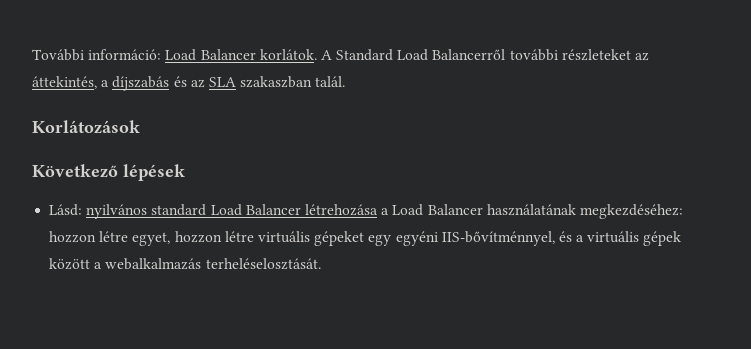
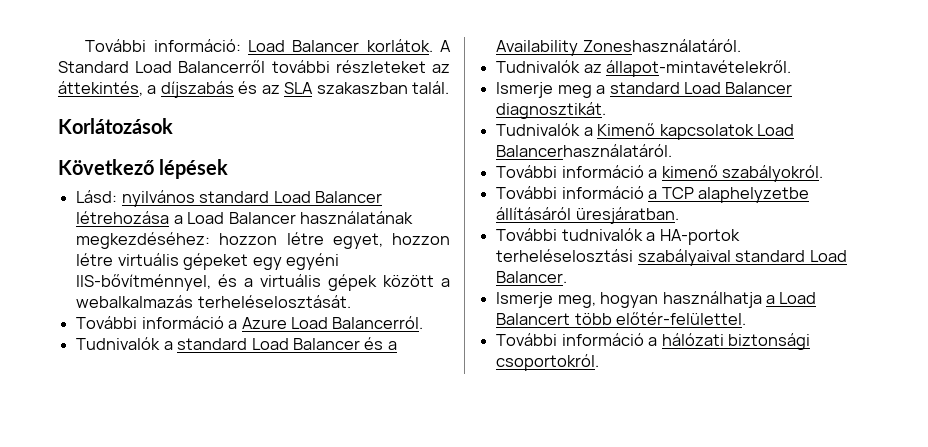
+ További információ a Azure Load Balancerról.
+ Tudnivalók a standard Load Balancer és a Availability Zoneshasználatáról.
+ Tudnivalók az állapot-mintavételekről.
+ Ismerje meg a standard Load Balancer diagnosztikát.
+ Tudnivalók a Kimenő kapcsolatok Load Balancerhasználatáról.
+ További információ a kimenő szabályokról.
+ További információ a TCP alaphelyzetbe állításáról üresjáratban.
+ További tudnivalók a HA-portok terheléselosztási szabályaival standard Load Balancer.
+ Ismerje meg, hogyan használhatja a Load Balancert több előtér-felülettel.
+ További információ a hálózati biztonsági csoportokról.

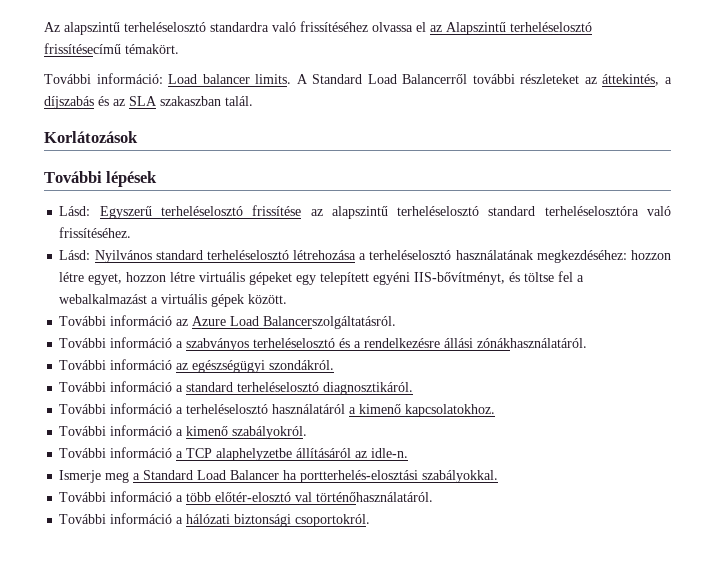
+ Az alapszintű terheléselosztó standardra való frissítéséhez olvassa el az Alapszintű terheléselosztó frissítésecímű témakört.
- További információ: Load Balancer korlátok.
+ További információ: Load balancer limits.
- Következő lépések
+ További lépések
- Lásd: nyilvános standard Load Balancer létrehozása a Load Balancer használatának megkezdéséhez: hozzon létre egyet, hozzon létre virtuális gépeket egy egyéni IIS-bővítménnyel, és a virtuális gépek között a webalkalmazás terheléselosztását.
- További információ a Azure Load Balancerról.
- Tudnivalók a standard Load Balancer és a Availability Zoneshasználatáról.
- Tudnivalók az állapot-mintavételekről.
- Ismerje meg a standard Load Balancer diagnosztikát.
- Tudnivalók a Kimenő kapcsolatok Load Balancerhasználatáról.
+ Lásd: Egyszerű terheléselosztó frissítése az alapszintű terheléselosztó standard terheléselosztóra való frissítéséhez.
+ Lásd: Nyilvános standard terheléselosztó létrehozása a terheléselosztó használatának megkezdéséhez: hozzon létre egyet, hozzon létre virtuális gépeket egy telepített egyéni IIS-bővítményt, és töltse fel a webalkalmazást a virtuális gépek között.
+ További információ az Azure Load Balancerszolgáltatásról.
+ További információ a szabványos terheléselosztó és a rendelkezésre állási zónákhasználatáról.
+ További információ az egészségügyi szondákról.
+ További információ a standard terheléselosztó diagnosztikáról.
+ További információ a terheléselosztó használatáról a kimenő kapcsolatokhoz.
- További információ a TCP alaphelyzetbe állításáról üresjáratban.
- További tudnivalók a HA-portok terheléselosztási szabályaival standard Load Balancer.
- Ismerje meg, hogyan használhatja a Load Balancert több előtér-felülettel.
+ További információ a TCP alaphelyzetbe állításáról az idle-n.
+ Ismerje meg a Standard Load Balancer ha portterhelés-elosztási szabályokkal.
+ További információ a több előtér-elosztó val történőhasználatáról.

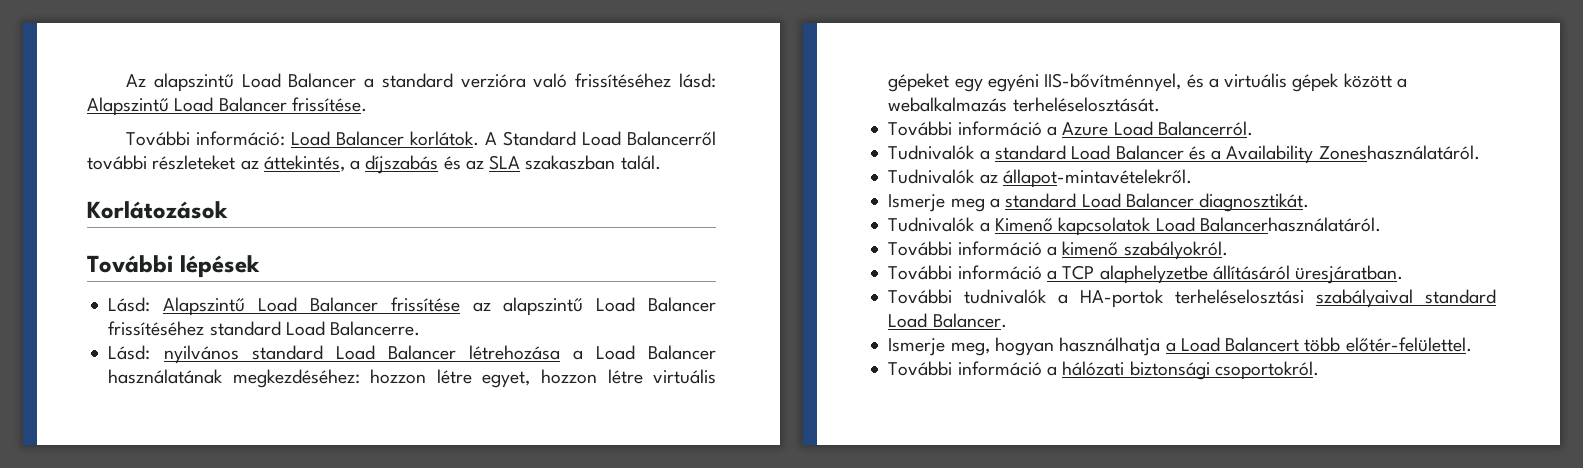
- Az alapszintű terheléselosztó standardra való frissítéséhez olvassa el az Alapszintű terheléselosztó frissítésecímű témakört.
+ Az alapszintű Load Balancer a standard verzióra való frissítéséhez lásd: Alapszintű Load Balancer frissítése.
- További információ: Load balancer limits.
+ További információ: Load Balancer korlátok.
- Lásd: Egyszerű terheléselosztó frissítése az alapszintű terheléselosztó standard terheléselosztóra való frissítéséhez.
- Lásd: Nyilvános standard terheléselosztó létrehozása a terheléselosztó használatának megkezdéséhez: hozzon létre egyet, hozzon létre virtuális gépeket egy telepített egyéni IIS-bővítményt, és töltse fel a webalkalmazást a virtuális gépek között.
- További információ az Azure Load Balancerszolgáltatásról.
- További információ a szabványos terheléselosztó és a rendelkezésre állási zónákhasználatáról.
- További információ az egészségügyi szondákról.
- További információ a standard terheléselosztó diagnosztikáról.
- További információ a terheléselosztó használatáról a kimenő kapcsolatokhoz.
+ Lásd: Alapszintű Load Balancer frissítése az alapszintű Load Balancer frissítéséhez standard Load Balancerre.
+ Lásd: nyilvános standard Load Balancer létrehozása a Load Balancer használatának megkezdéséhez: hozzon létre egyet, hozzon létre virtuális gépeket egy egyéni IIS-bővítménnyel, és a virtuális gépek között a webalkalmazás terheléselosztását.
+ További információ a Azure Load Balancerról.
+ Tudnivalók a standard Load Balancer és a Availability Zoneshasználatáról.
+ Tudnivalók az állapot-mintavételekről.
+ Ismerje meg a standard Load Balancer diagnosztikát.
+ Tudnivalók a Kimenő kapcsolatok Load Balancerhasználatáról.
- További információ a TCP alaphelyzetbe állításáról az idle-n.
- Ismerje meg a Standard Load Balancer ha portterhelés-elosztási szabályokkal.
- További információ a több előtér-elosztó val történőhasználatáról.
+ További információ a TCP alaphelyzetbe állításáról üresjáratban.
+ További tudnivalók a HA-portok terheléselosztási szabályaival standard Load Balancer.
+ Ismerje meg, hogyan használhatja a Load Balancert több előtér-felülettel.

